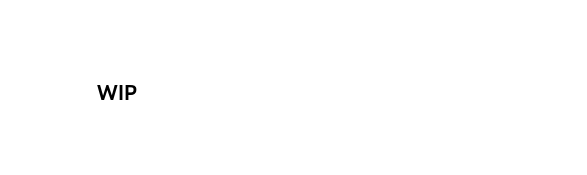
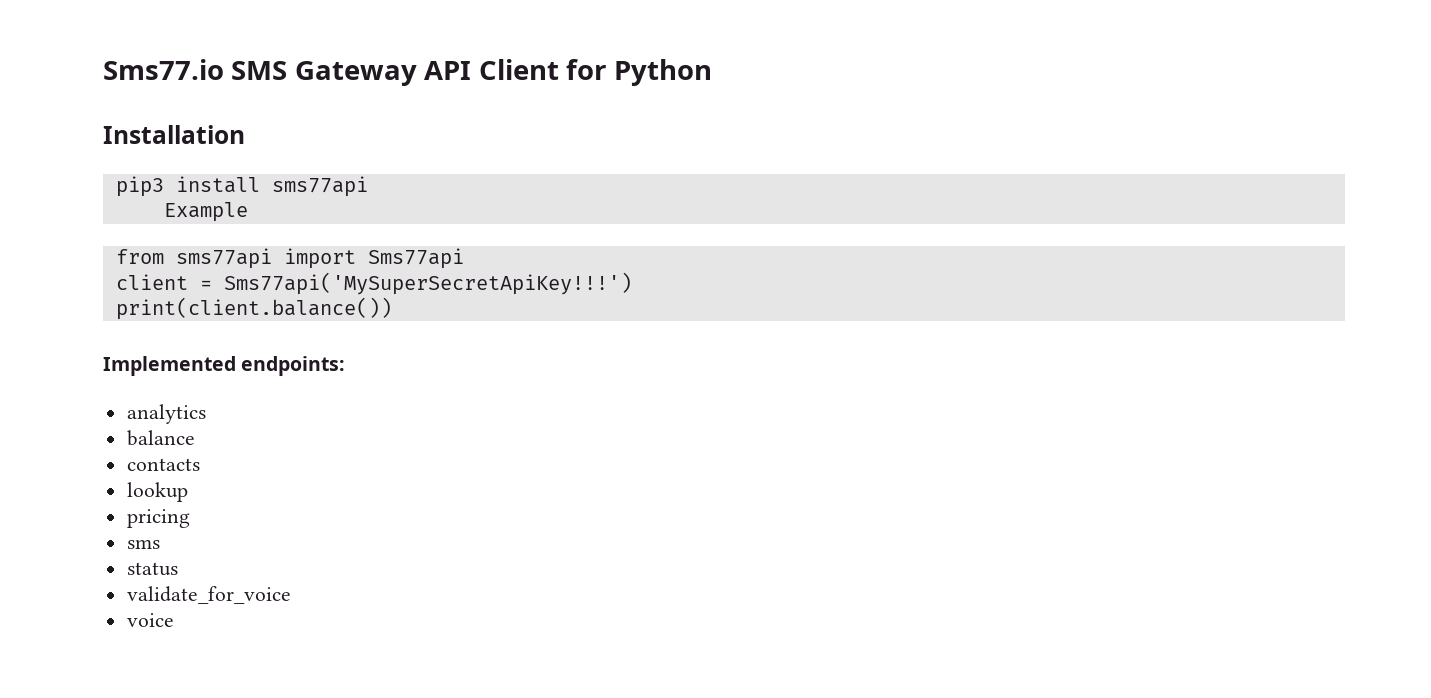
- WIP
+ Sms77.io SMS Gateway API Client for Python
+ Installation
+ pip3 install sms77api
+ Example
+ from sms77api import Sms77api
+ client = Sms77api('MySuperSecretApiKey!!!')
+ print(client.balance())
+ Implemented endpoints:
+ analytics
+ balance
+ contacts
+ lookup
+ pricing
+ sms
+ status
+ validate_for_voice
+ voice

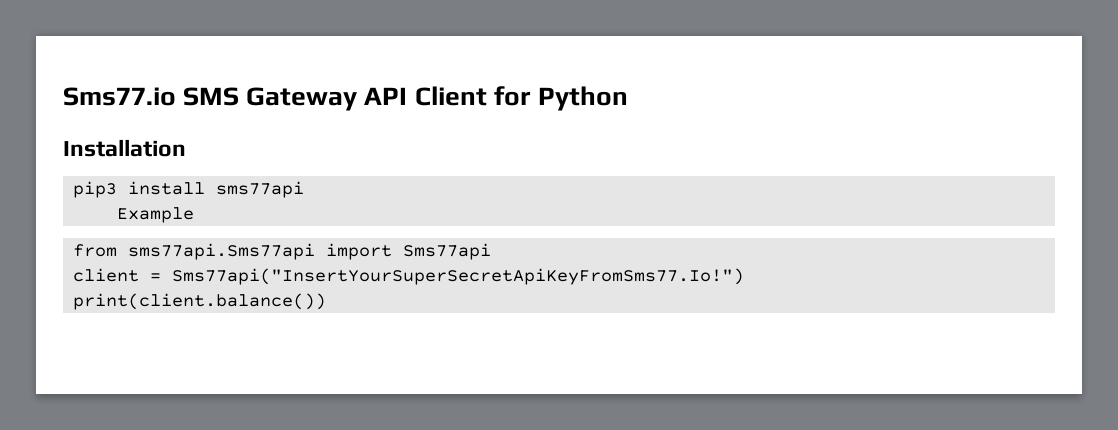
- from sms77api import Sms77api
+ from sms77api.Sms77api import Sms77api
- client = Sms77api('MySuperSecretApiKey!!!')
+ client = Sms77api("InsertYourSuperSecretApiKeyFromSms77.Io!")
- Implemented endpoints:
- analytics
- balance
- contacts
- lookup
- pricing
- sms
- status
- validate_for_voice
- voice

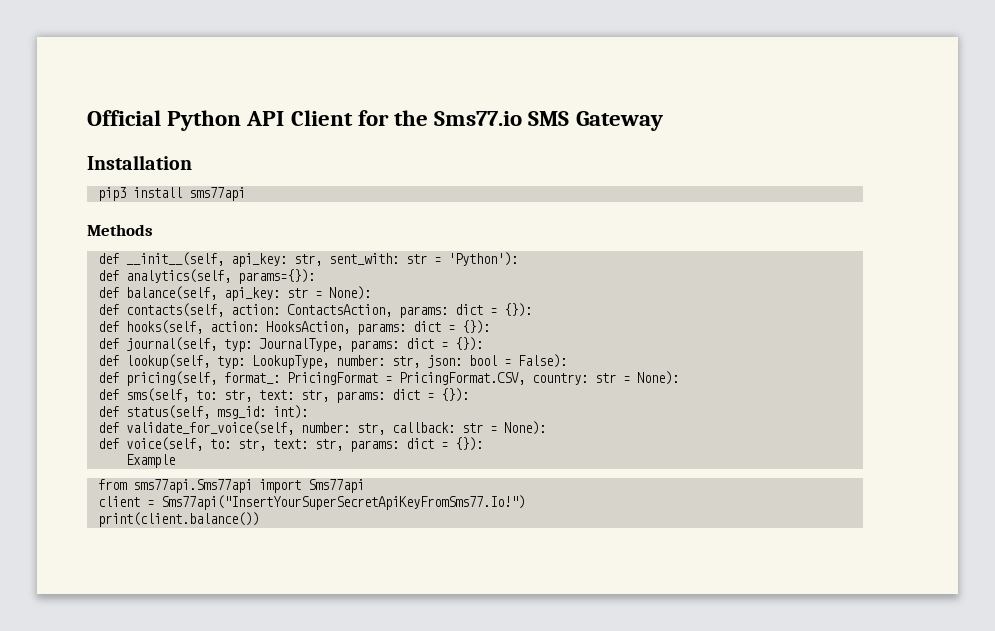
- Sms77.io SMS Gateway API Client for Python
+ Official Python API Client for the Sms77.io SMS Gateway
+ Methods
+ def __init__(self, api_key: str, sent_with: str = 'Python'):
+ def analytics(self, params={}):
+ def balance(self, api_key: str = None):
+ def contacts(self, action: ContactsAction, params: dict = {}):
+ def hooks(self, action: HooksAction, params: dict = {}):
+ def journal(self, typ: JournalType, params: dict = {}):
+ def lookup(self, typ: LookupType, number: str, json: bool = False):
+ def pricing(self, format_: PricingFormat = PricingFormat.CSV, country: str = None):
+ def sms(self, to: str, text: str, params: dict = {}):
+ def status(self, msg_id: int):
+ def validate_for_voice(self, number: str, callback: str = None):
+ def voice(self, to: str, text: str, params: dict = {}):

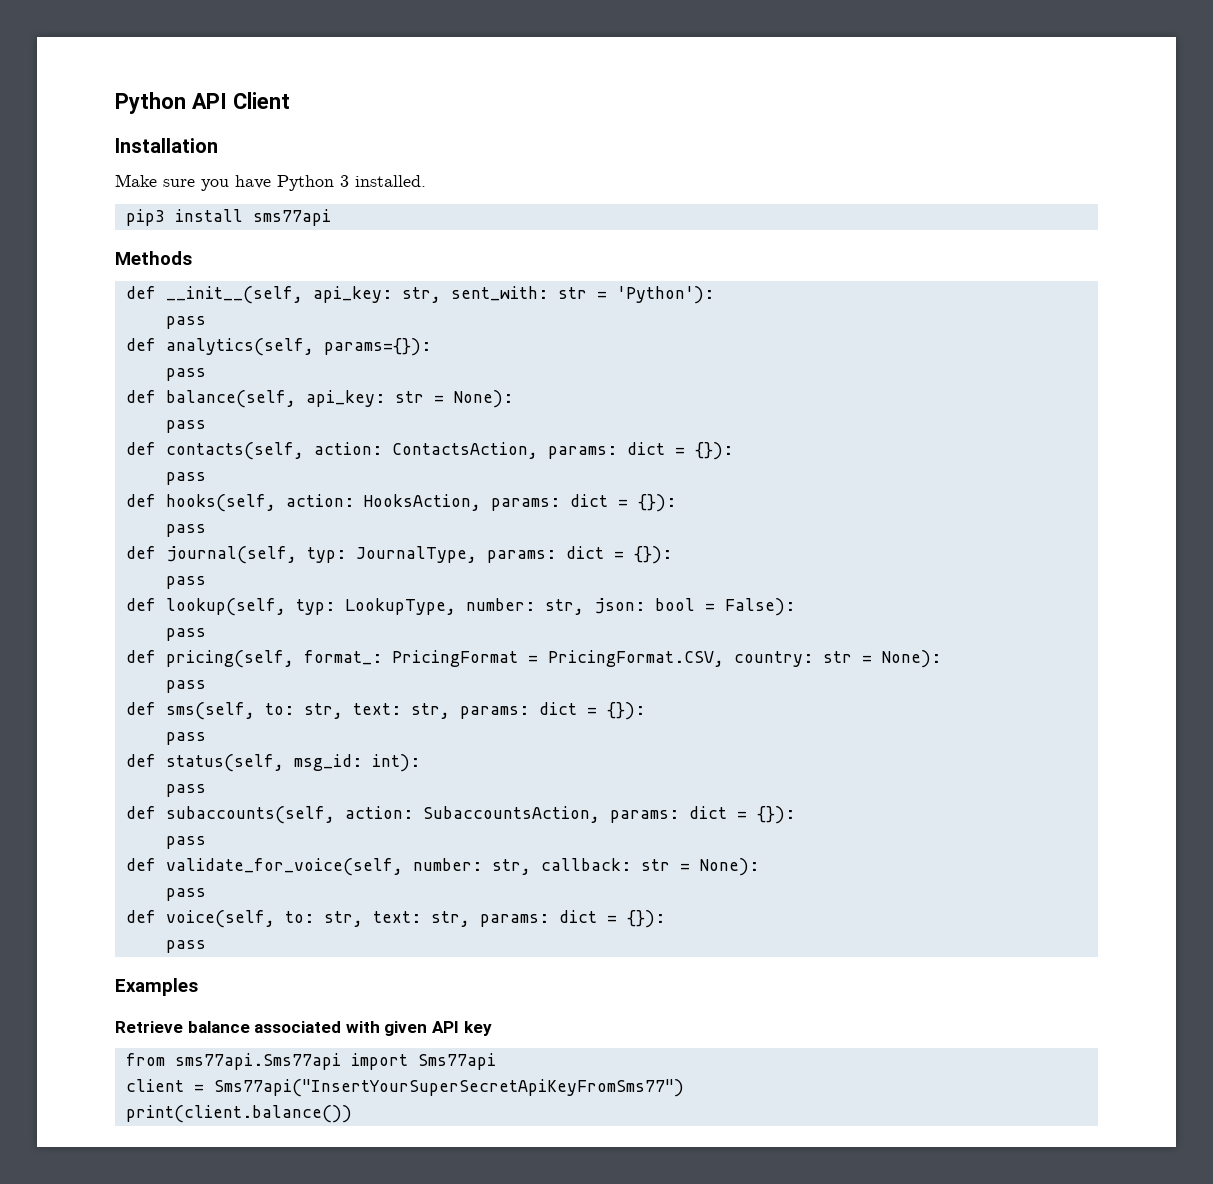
- Official Python API Client for the Sms77.io SMS Gateway
+ Python API Client
  Installation
+ Make sure you have Python 3 installed.
  def __init__(self, api_key: str, sent_with: str = 'Python'):
+ pass
  def analytics(self, params={}):
+ pass
  def balance(self, api_key: str = None):
+ pass
  def contacts(self, action: ContactsAction, params: dict = {}):
+ pass
  def hooks(self, action: HooksAction, params: dict = {}):
+ pass
  def journal(self, typ: JournalType, params: dict = {}):
+ pass
  def lookup(self, typ: LookupType, number: str, json: bool = False):
+ pass
  def pricing(self, format_: PricingFormat = PricingFormat.CSV, country: str = None):
+ pass
  def sms(self, to: str, text: str, params: dict = {}):
+ pass
  def status(self, msg_id: int):
+ pass
+ def subaccounts(self, action: SubaccountsAction, params: dict = {}):
+ pass
  def validate_for_voice(self, number: str, callback: str = None):
+ pass
  def voice(self, to: str, text: str, params: dict = {}):
- Example
+ pass
+ Examples
+ Retrieve balance associated with given API key
- client = Sms77api("InsertYourSuperSecretApiKeyFromSms77.Io!")
+ client = Sms77api("InsertYourSuperSecretApiKeyFromSms77")

